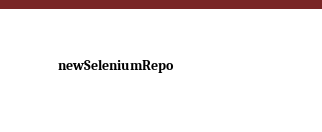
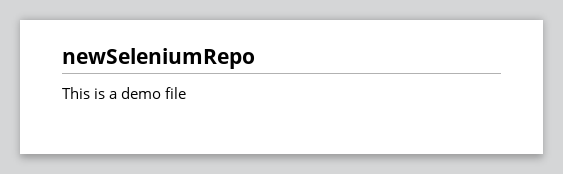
+ This is a demo file

